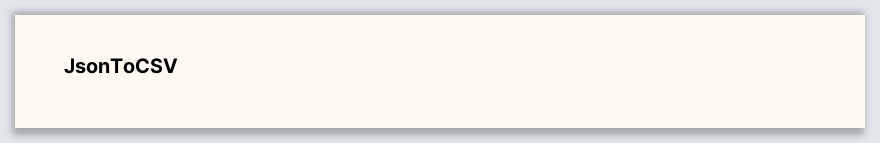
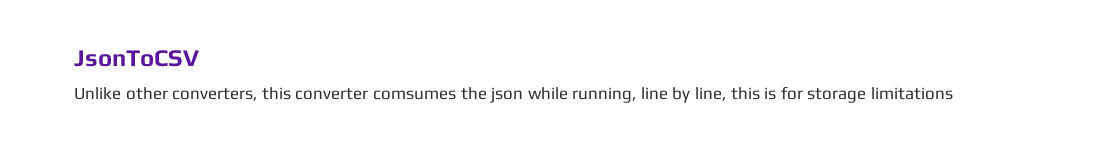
+ Unlike other converters, this converter comsumes the json while running, line by line, this is for storage limitations

